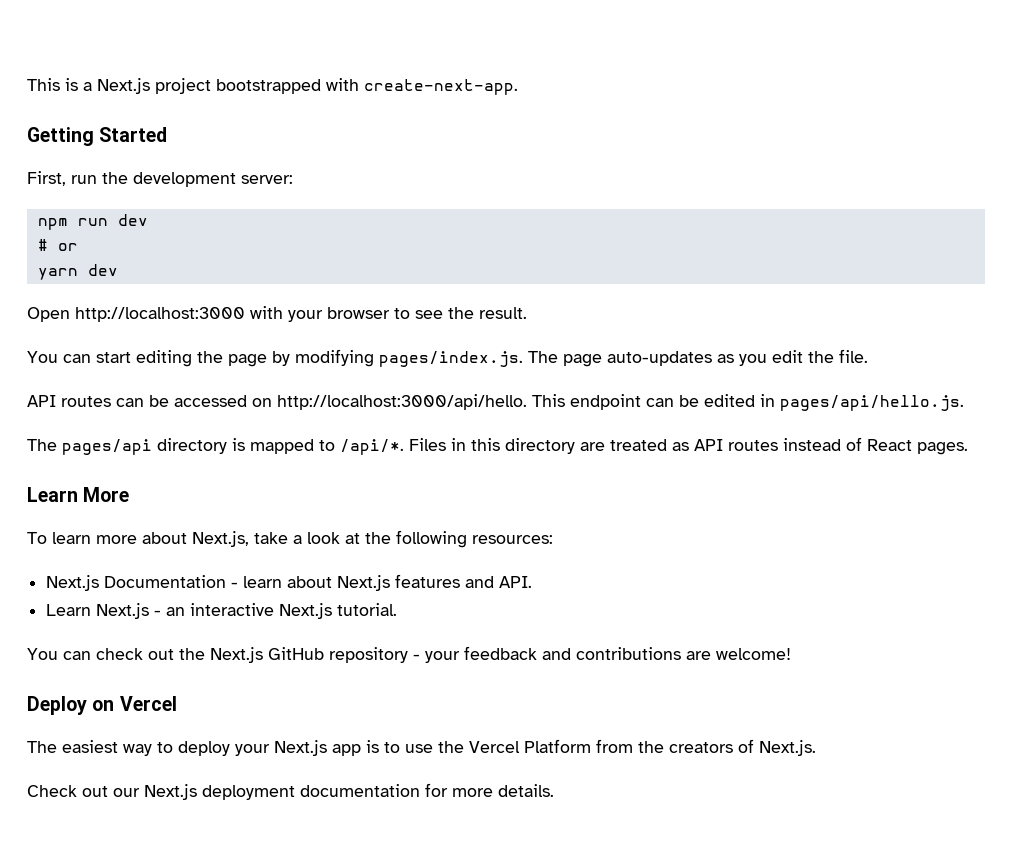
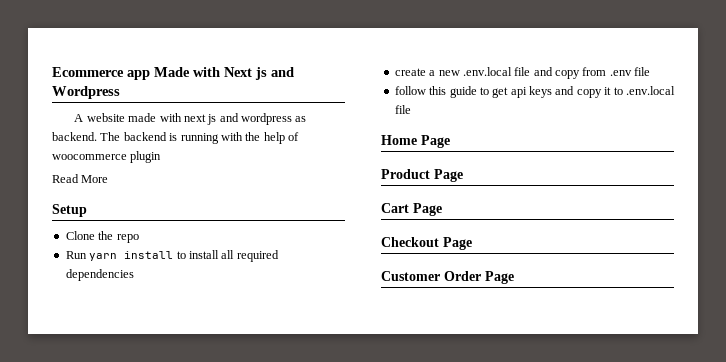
- This is a Next.js project bootstrapped with create-next-app.
- Getting Started
- First, run the development server:
- npm run dev
- # or
- yarn dev
- Open http://localhost:3000 with your browser to see the result.
- You can start editing the page by modifying pages/index.js. The page auto-updates as you edit the file.
- API routes can be accessed on http://localhost:3000/api/hello. This endpoint can be edited in pages/api/hello.js.
- The pages/api directory is mapped to /api/*. Files in this directory are treated as API routes instead of React pages.
- Learn More
- To learn more about Next.js, take a look at the following resources:
- Next.js Documentation - learn about Next.js features and API.
- Learn Next.js - an interactive Next.js tutorial.
- You can check out the Next.js GitHub repository - your feedback and contributions are welcome!
- Deploy on Vercel
- The easiest way to deploy your Next.js app is to use the Vercel Platform from the creators of Next.js.
- Check out our Next.js deployment documentation for more details.
+ Ecommerce app Made with Next js and Wordpress
+ A website made with next js and wordpress as backend. The backend is running with the help of woocommerce plugin
+ Read More
+ Setup
+ Clone the repo
+ Run yarn install to install all required dependencies
+ create a new .env.local file and copy from .env file
+ follow this guide to get api keys and copy it to .env.local file
+ Home Page
+ Product Page
+ Cart Page
+ Checkout Page
+ Customer Order Page

